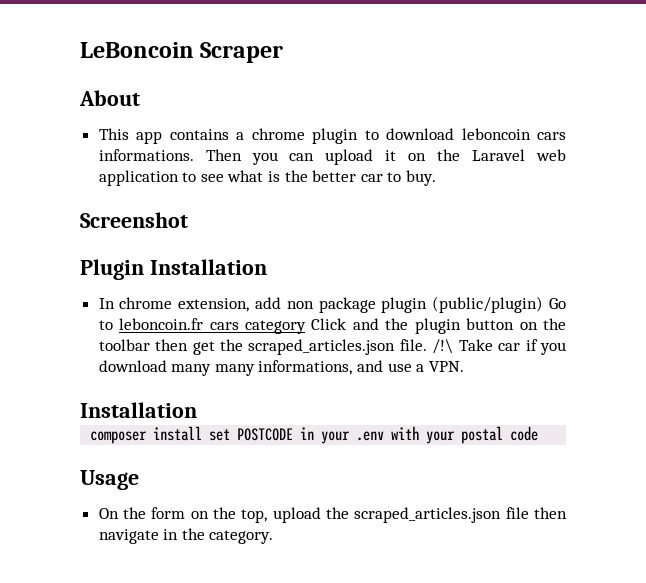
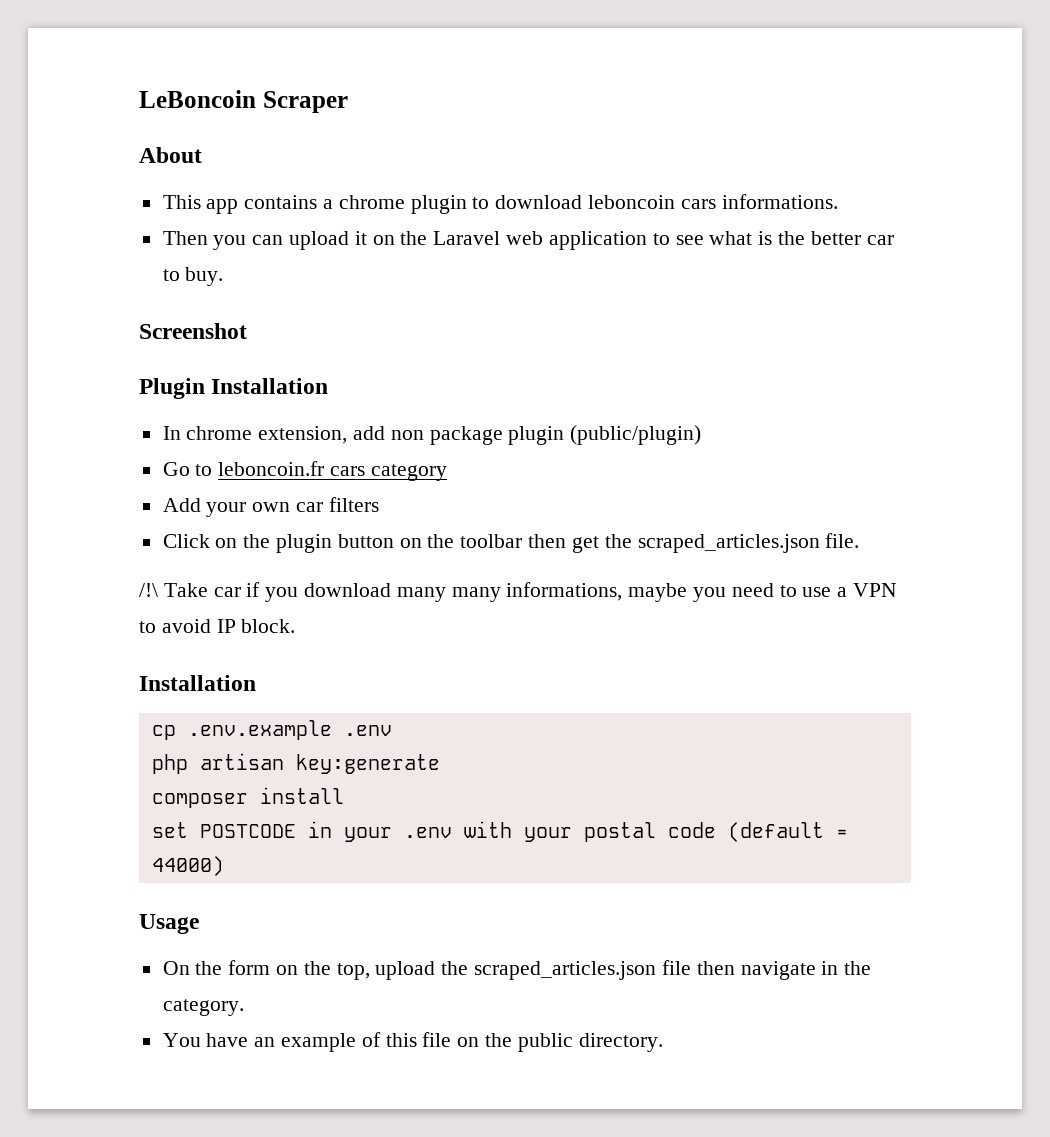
- This app contains a chrome plugin to download leboncoin cars informations. Then you can upload it on the Laravel web application to see what is the better car to buy.
+ This app contains a chrome plugin to download leboncoin cars informations.
+ Then you can upload it on the Laravel web application to see what is the better car to buy.
- In chrome extension, add non package plugin (public/plugin) Go to leboncoin.fr cars category Click and the plugin button on the toolbar then get the scraped_articles.json file. /!\ Take car if you download many many informations, and use a VPN.
+ In chrome extension, add non package plugin (public/plugin)
+ Go to leboncoin.fr cars category
+ Add your own car filters
+ Click on the plugin button on the toolbar then get the scraped_articles.json file.
+ /!\ Take car if you download many many informations, maybe you need to use a VPN to avoid IP block.
  Installation
+ cp .env.example .env
+ php artisan key:generate
- composer install set POSTCODE in your .env with your postal code
+ composer install
+ set POSTCODE in your .env with your postal code (default = 44000)
+ You have an example of this file on the public directory.

